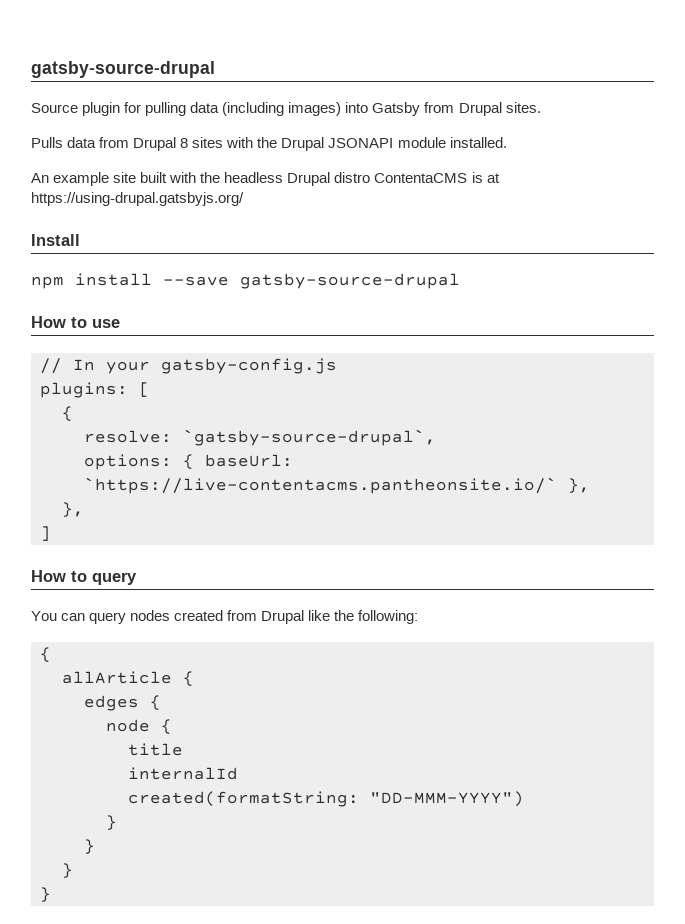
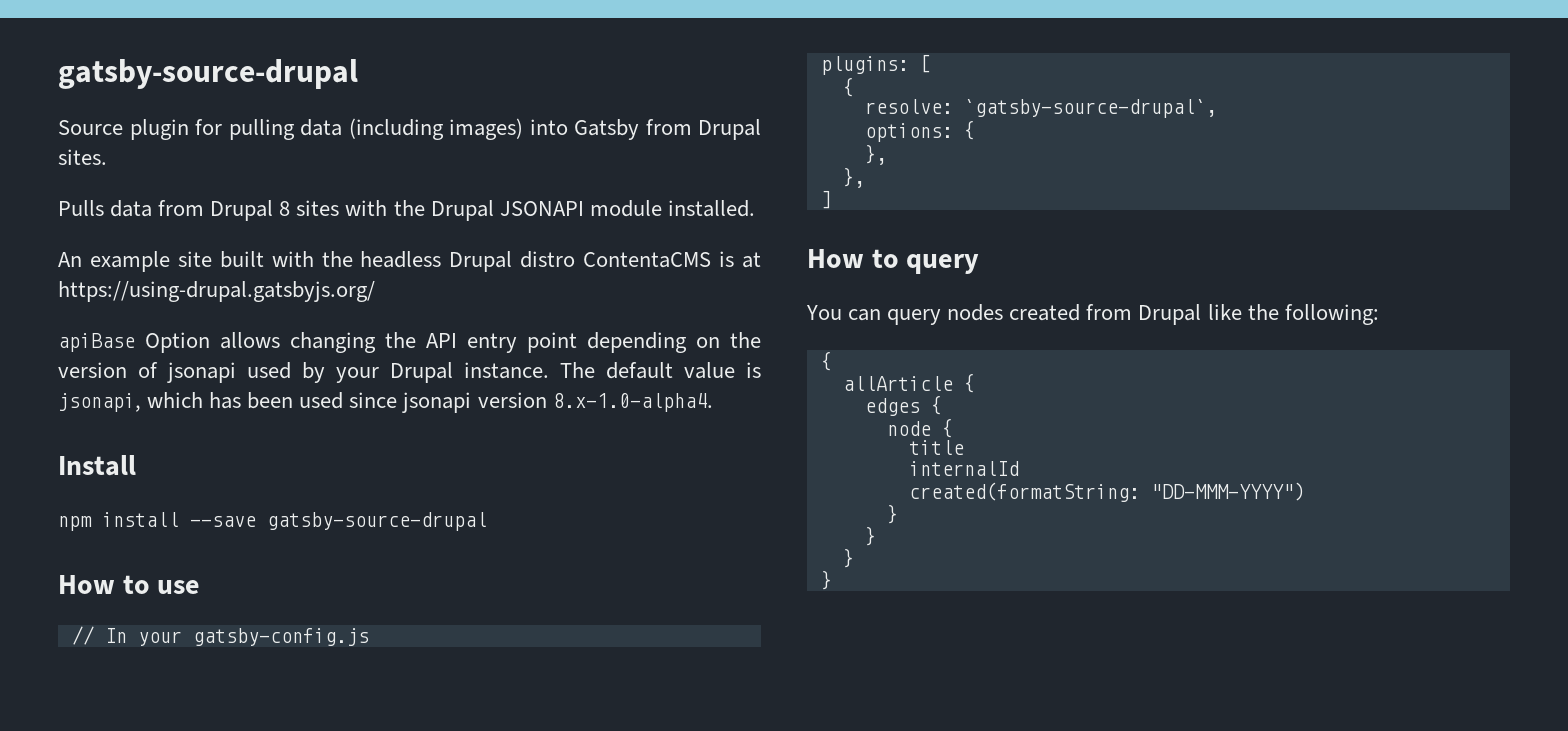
+ apiBase Option allows changing the API entry point depending on the version of jsonapi used by your Drupal instance. The default value is jsonapi, which has been used since jsonapi version 8.x-1.0-alpha4.
- options: { baseUrl: `https://live-contentacms.pantheonsite.io/` },
+ options: {
+ },

